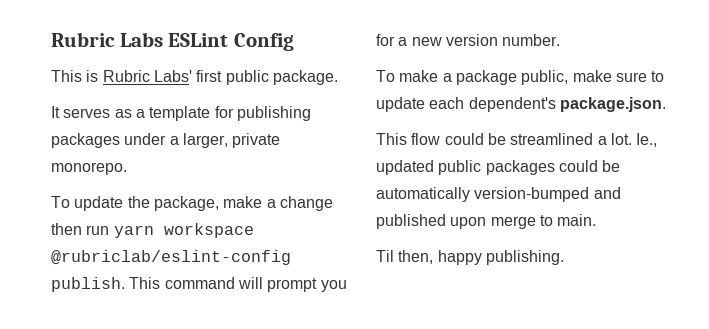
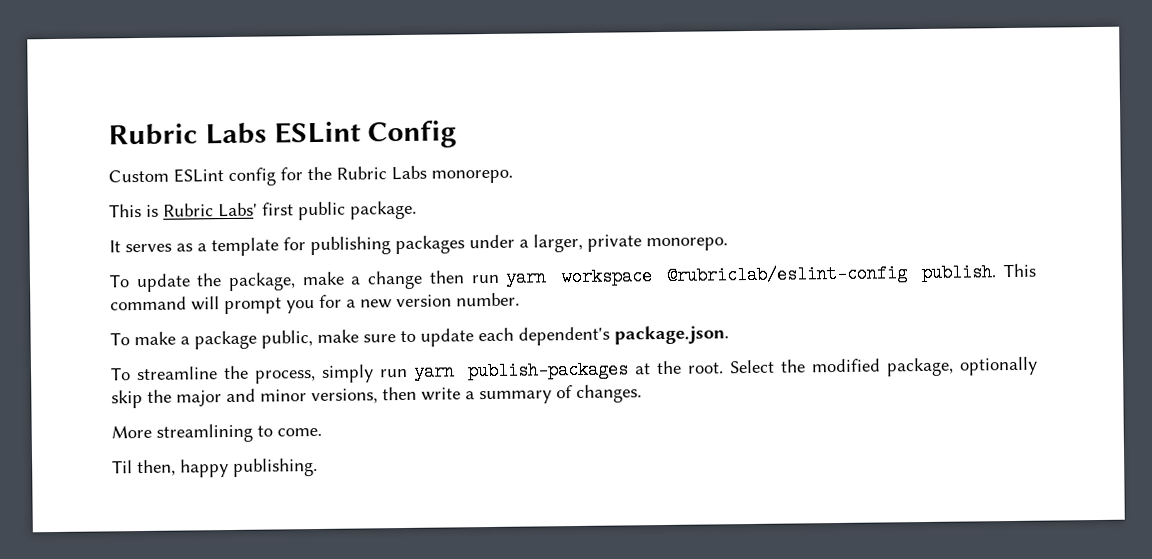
+ Custom ESLint config for the Rubric Labs monorepo.
- This flow could be streamlined a lot. Ie., updated public packages could be automatically version-bumped and published upon merge to main.
+ To streamline the process, simply run yarn publish-packages at the root. Select the modified package, optionally skip the major and minor versions, then write a summary of changes.
+ More streamlining to come.

